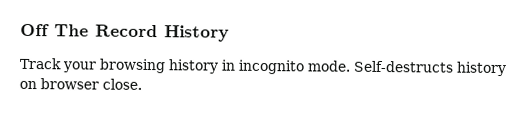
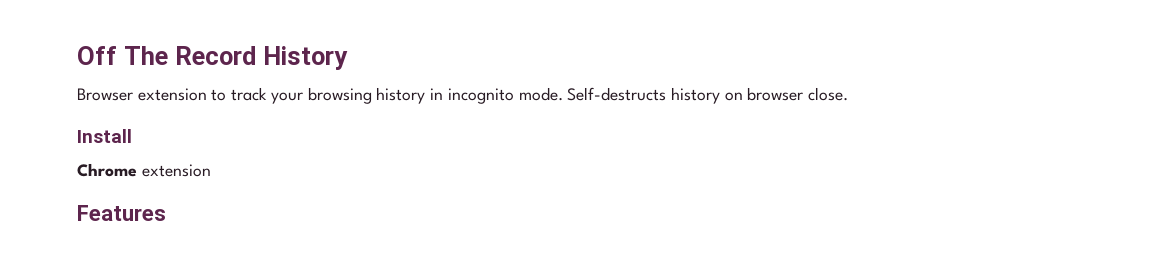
- Track your browsing history in incognito mode.
+ Browser extension to track your browsing history in incognito mode.
+ Install
+ Chrome extension
+ Features

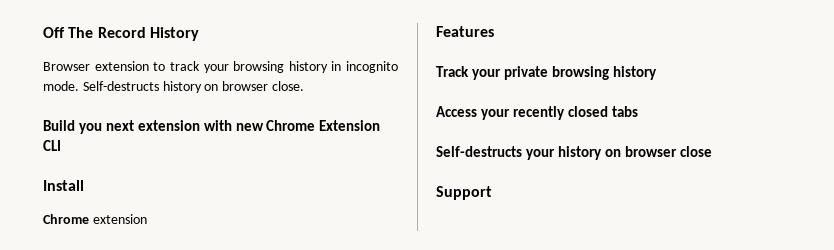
+ Build you next extension with new Chrome Extension CLI
  Install
  Chrome extension
  Features
+ Track your private browsing history
+ Access your recently closed tabs
+ Self-destructs your history on browser close
+ Support

